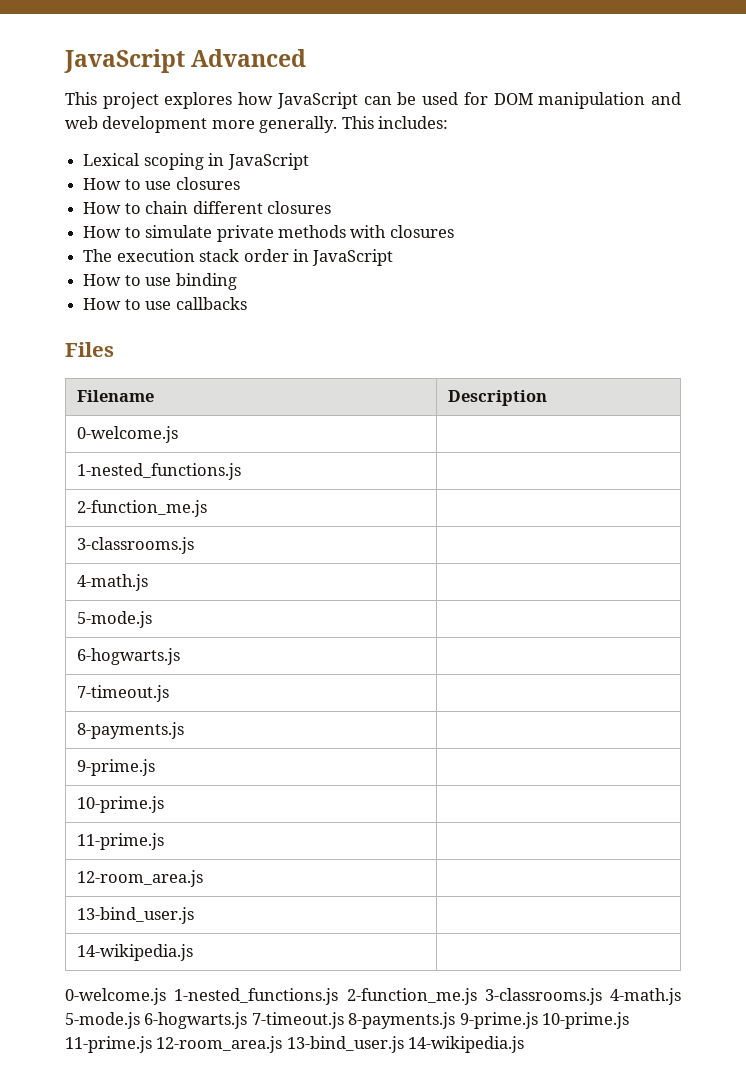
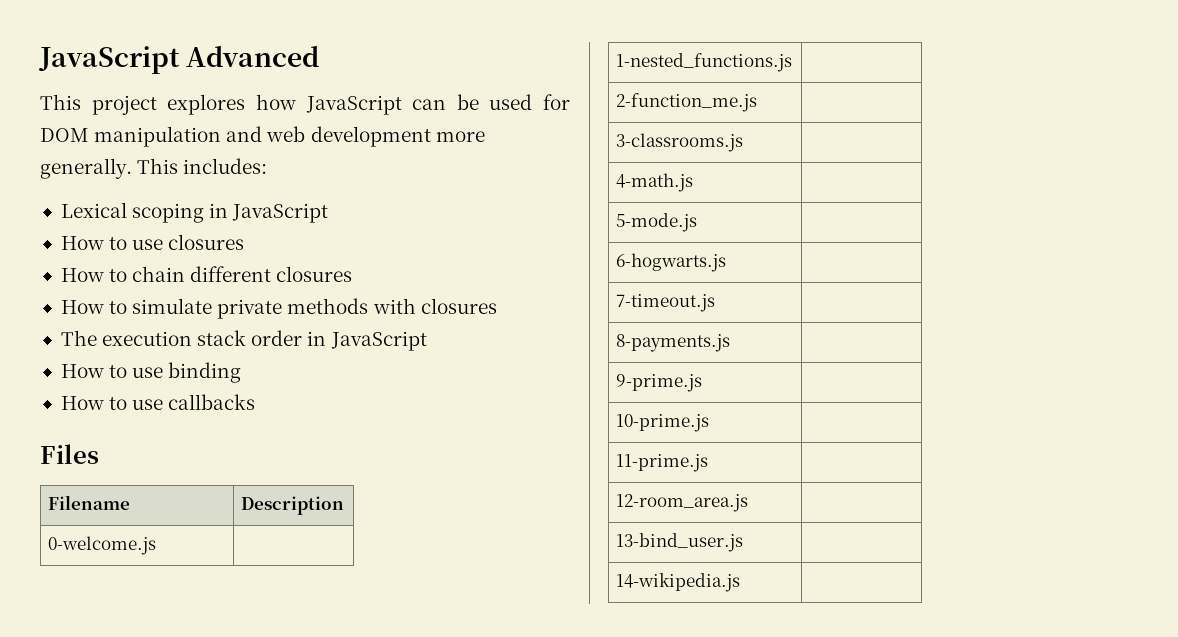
- 0-welcome.js 1-nested_functions.js 2-function_me.js 3-classrooms.js 4-math.js 5-mode.js 6-hogwarts.js 7-timeout.js 8-payments.js 9-prime.js 10-prime.js 11-prime.js 12-room_area.js 13-bind_user.js 14-wikipedia.js

